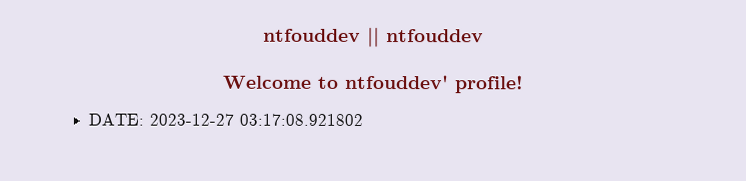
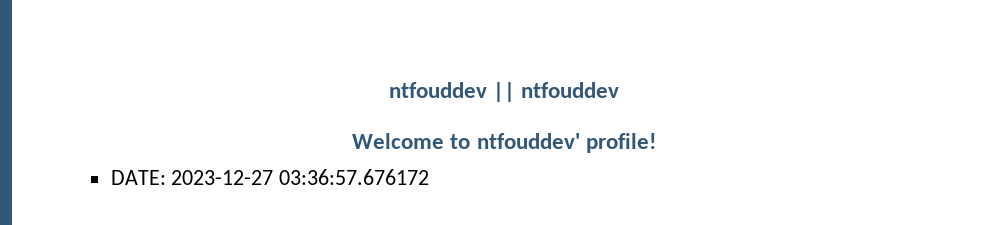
- DATE: 2023-12-27 03:17:08.921802
+ DATE: 2023-12-27 03:36:57.676172

